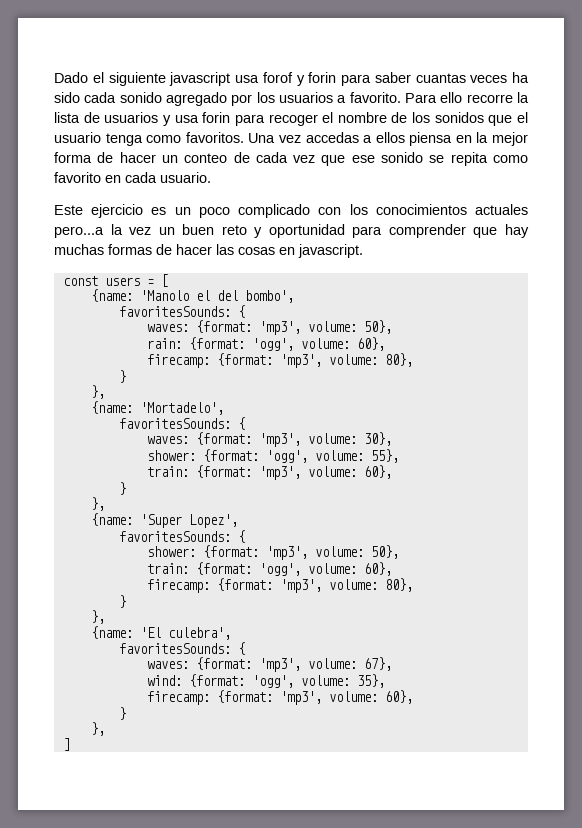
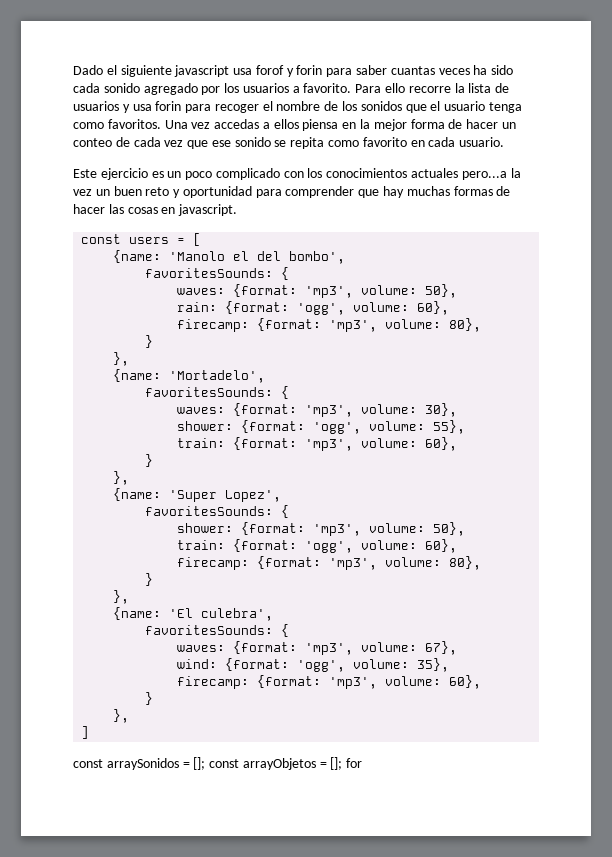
+ const arraySonidos = []; const arrayObjetos = []; for

